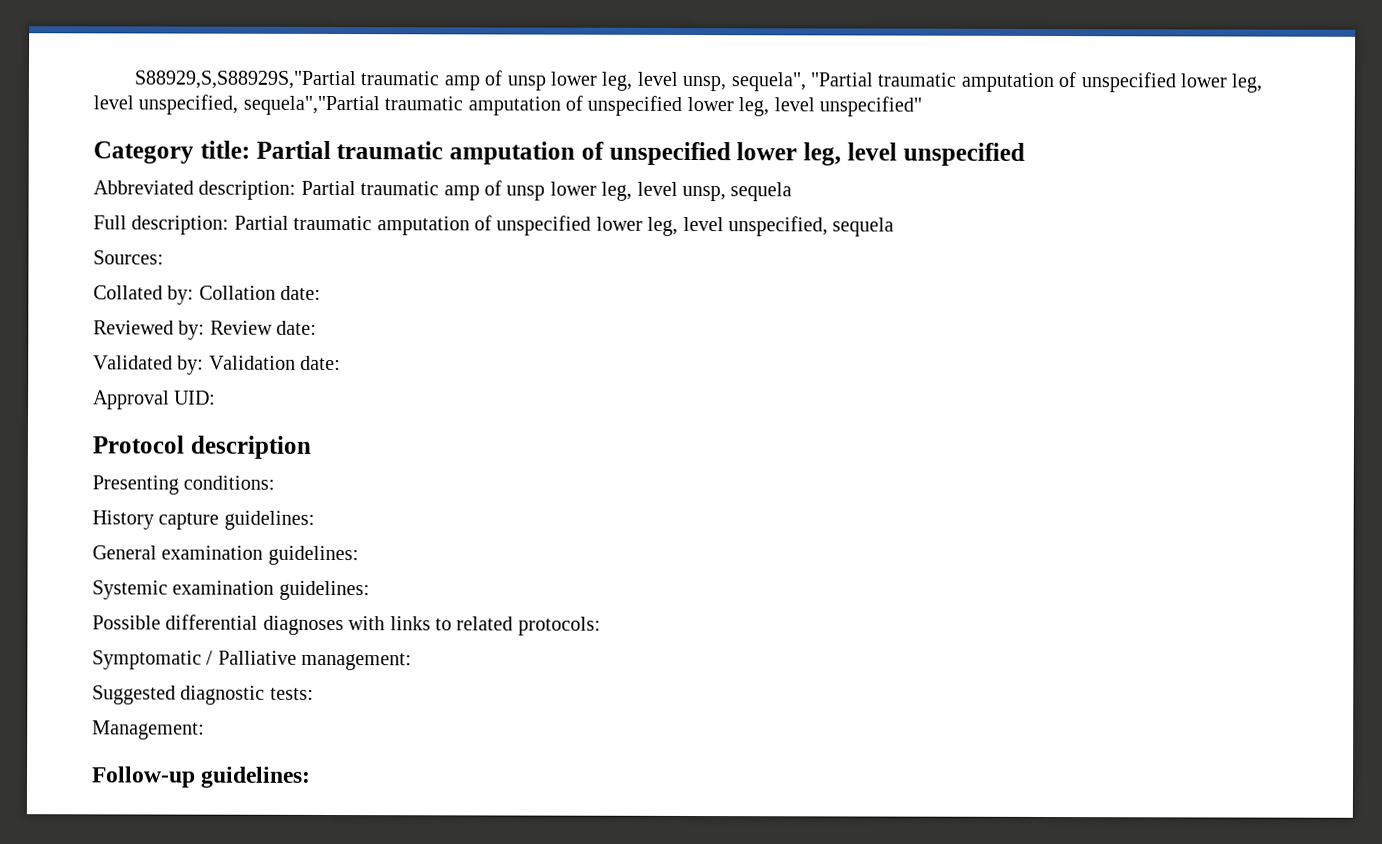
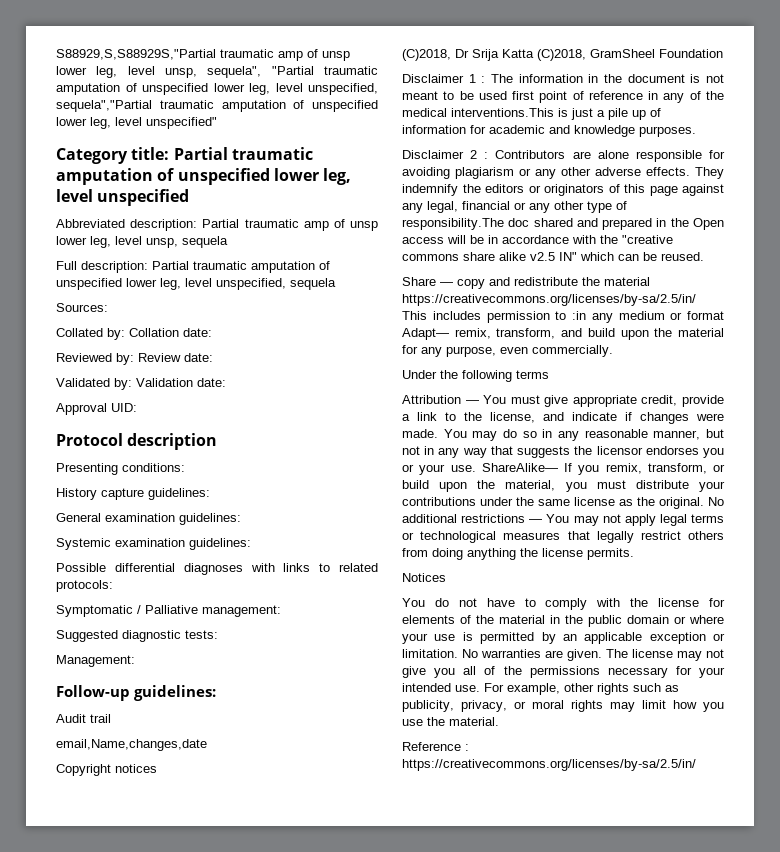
+ Audit trail
+ email,Name,changes,date
+ Copyright notices
+ (C)2018, Dr Srija Katta (C)2018, GramSheel Foundation
+ Disclaimer 1 : The information in the document is not meant to be used first point of reference in any of the medical interventions.This is just a pile up of information for academic and knowledge purposes.
+ Disclaimer 2 : Contributors are alone responsible for avoiding plagiarism or any other adverse effects. They indemnify the editors or originators of this page against any legal, financial or any other type of responsibility.The doc shared and prepared in the Open access will be in accordance with the "creative commons share alike v2.5 IN" which can be reused.
+ Share — copy and redistribute the material https://creativecommons.org/licenses/by-sa/2.5/in/ This includes permission to :in any medium or format Adapt— remix, transform, and build upon the material for any purpose, even commercially.
+ Under the following terms
+ Attribution — You must give appropriate credit, provide a link to the license, and indicate if changes were made. You may do so in any reasonable manner, but not in any way that suggests the licensor endorses you or your use. ShareAlike— If you remix, transform, or build upon the material, you must distribute your contributions under the same license as the original. No additional restrictions — You may not apply legal terms or technological measures that legally restrict others from doing anything the license permits.
+ Notices
+ You do not have to comply with the license for elements of the material in the public domain or where your use is permitted by an applicable exception or limitation. No warranties are given. The license may not give you all of the permissions necessary for your intended use. For example, other rights such as publicity, privacy, or moral rights may limit how you use the material.
+ Reference : https://creativecommons.org/licenses/by-sa/2.5/in/

